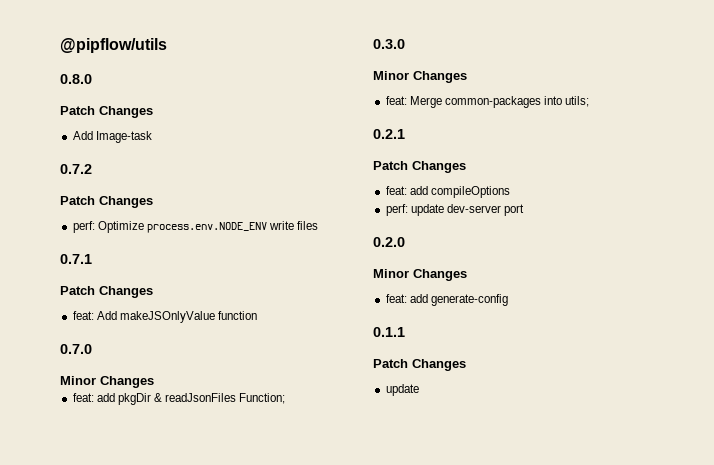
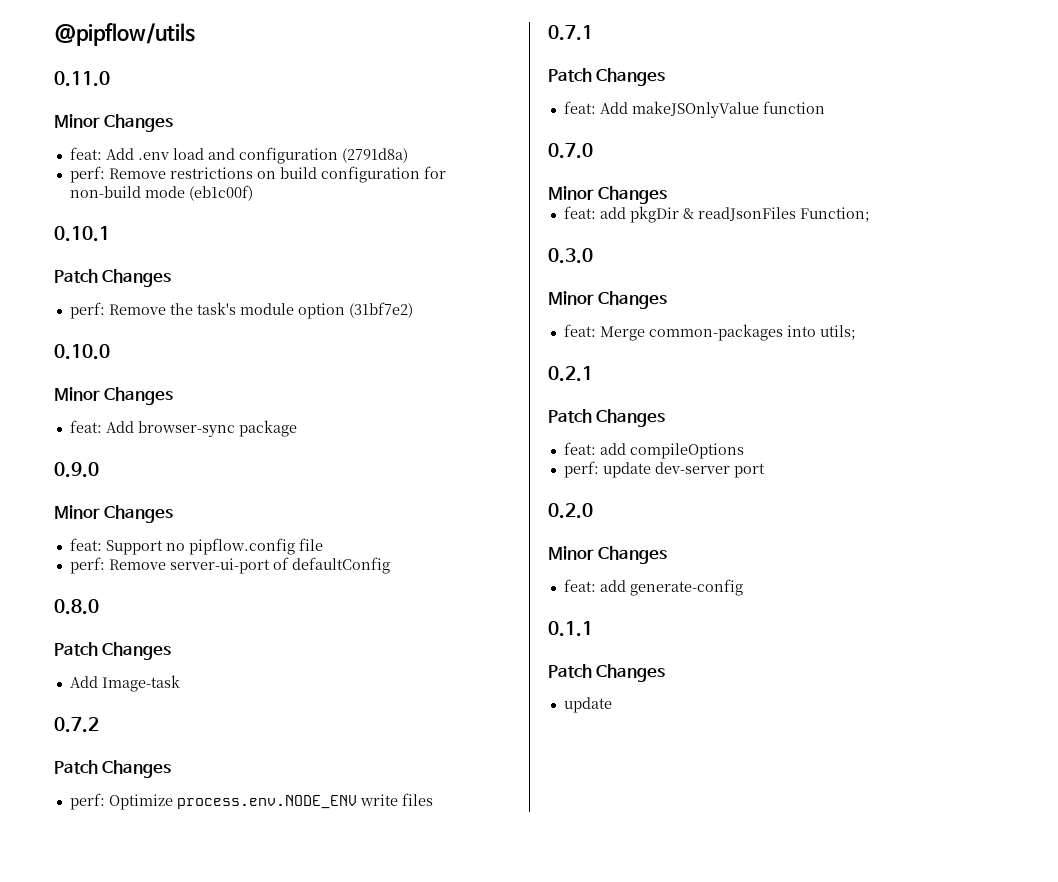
+ 0.11.0
+ Minor Changes
+ feat: Add .env load and configuration (2791d8a)
+ perf: Remove restrictions on build configuration for non-build mode (eb1c00f)
+ 0.10.1
+ Patch Changes
+ perf: Remove the task's module option (31bf7e2)
+ 0.10.0
+ Minor Changes
+ feat: Add browser-sync package
+ 0.9.0
+ Minor Changes
+ feat: Support no pipflow.config file
+ perf: Remove server-ui-port of defaultConfig

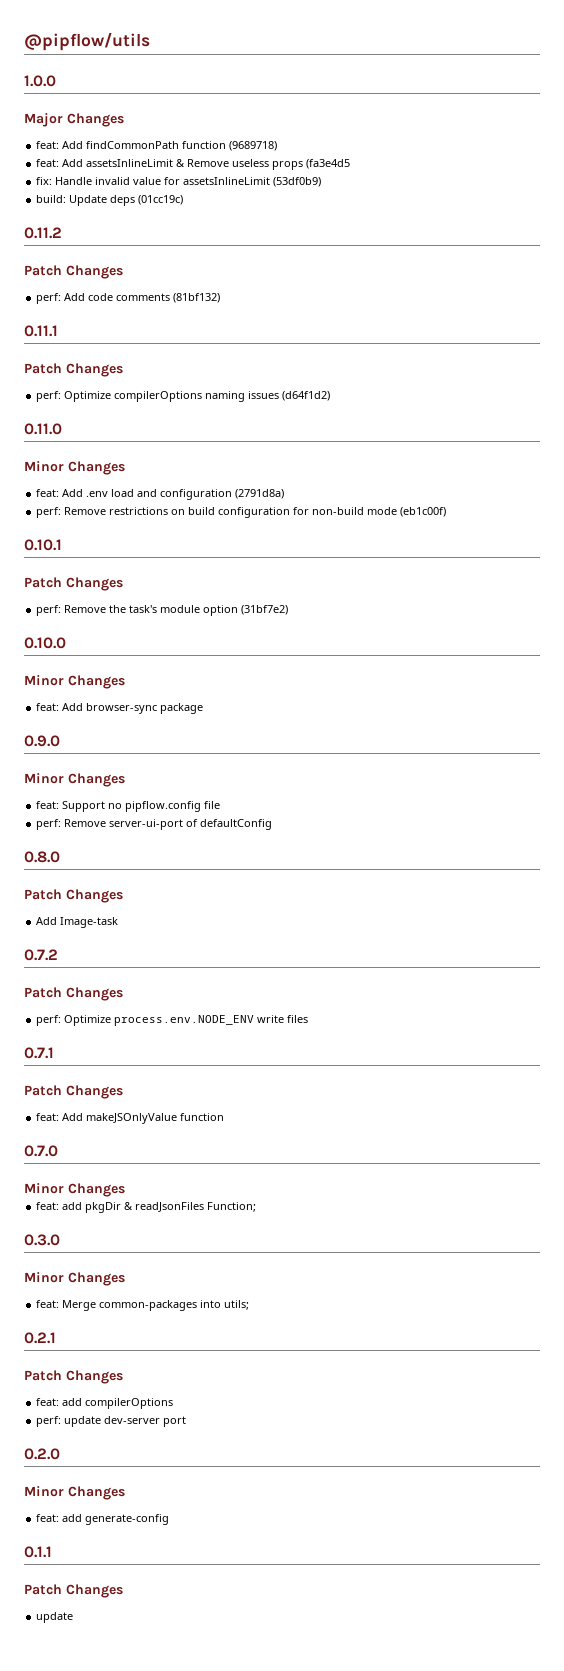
+ 1.0.0
+ Major Changes
+ feat: Add findCommonPath function (9689718)
+ feat: Add assetsInlineLimit & Remove useless props (fa3e4d5
+ fix: Handle invalid value for assetsInlineLimit (53df0b9)
+ build: Update deps (01cc19c)
+ 0.11.2
+ Patch Changes
+ perf: Add code comments (81bf132)
+ 0.11.1
+ Patch Changes
+ perf: Optimize compilerOptions naming issues (d64f1d2)
- feat: add compileOptions
+ feat: add compilerOptions

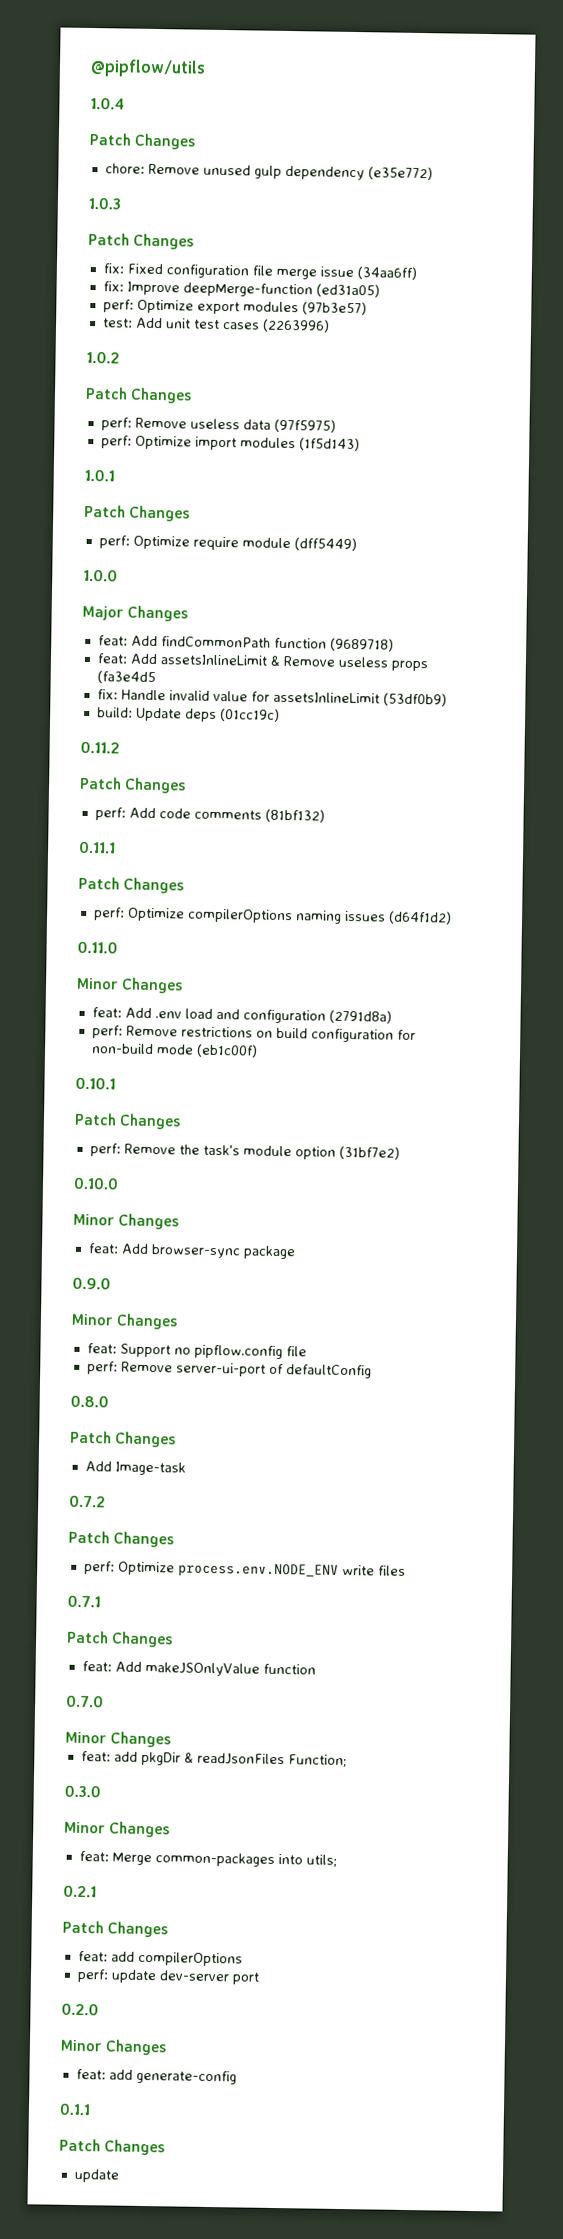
+ 1.0.4
+ Patch Changes
+ chore: Remove unused gulp dependency (e35e772)
+ 1.0.3
+ Patch Changes
+ fix: Fixed configuration file merge issue (34aa6ff)
+ fix: Improve deepMerge-function (ed31a05)
+ perf: Optimize export modules (97b3e57)
+ test: Add unit test cases (2263996)
+ 1.0.2
+ Patch Changes
+ perf: Remove useless data (97f5975)
+ perf: Optimize import modules (1f5d143)
+ 1.0.1
+ Patch Changes
+ perf: Optimize require module (dff5449)

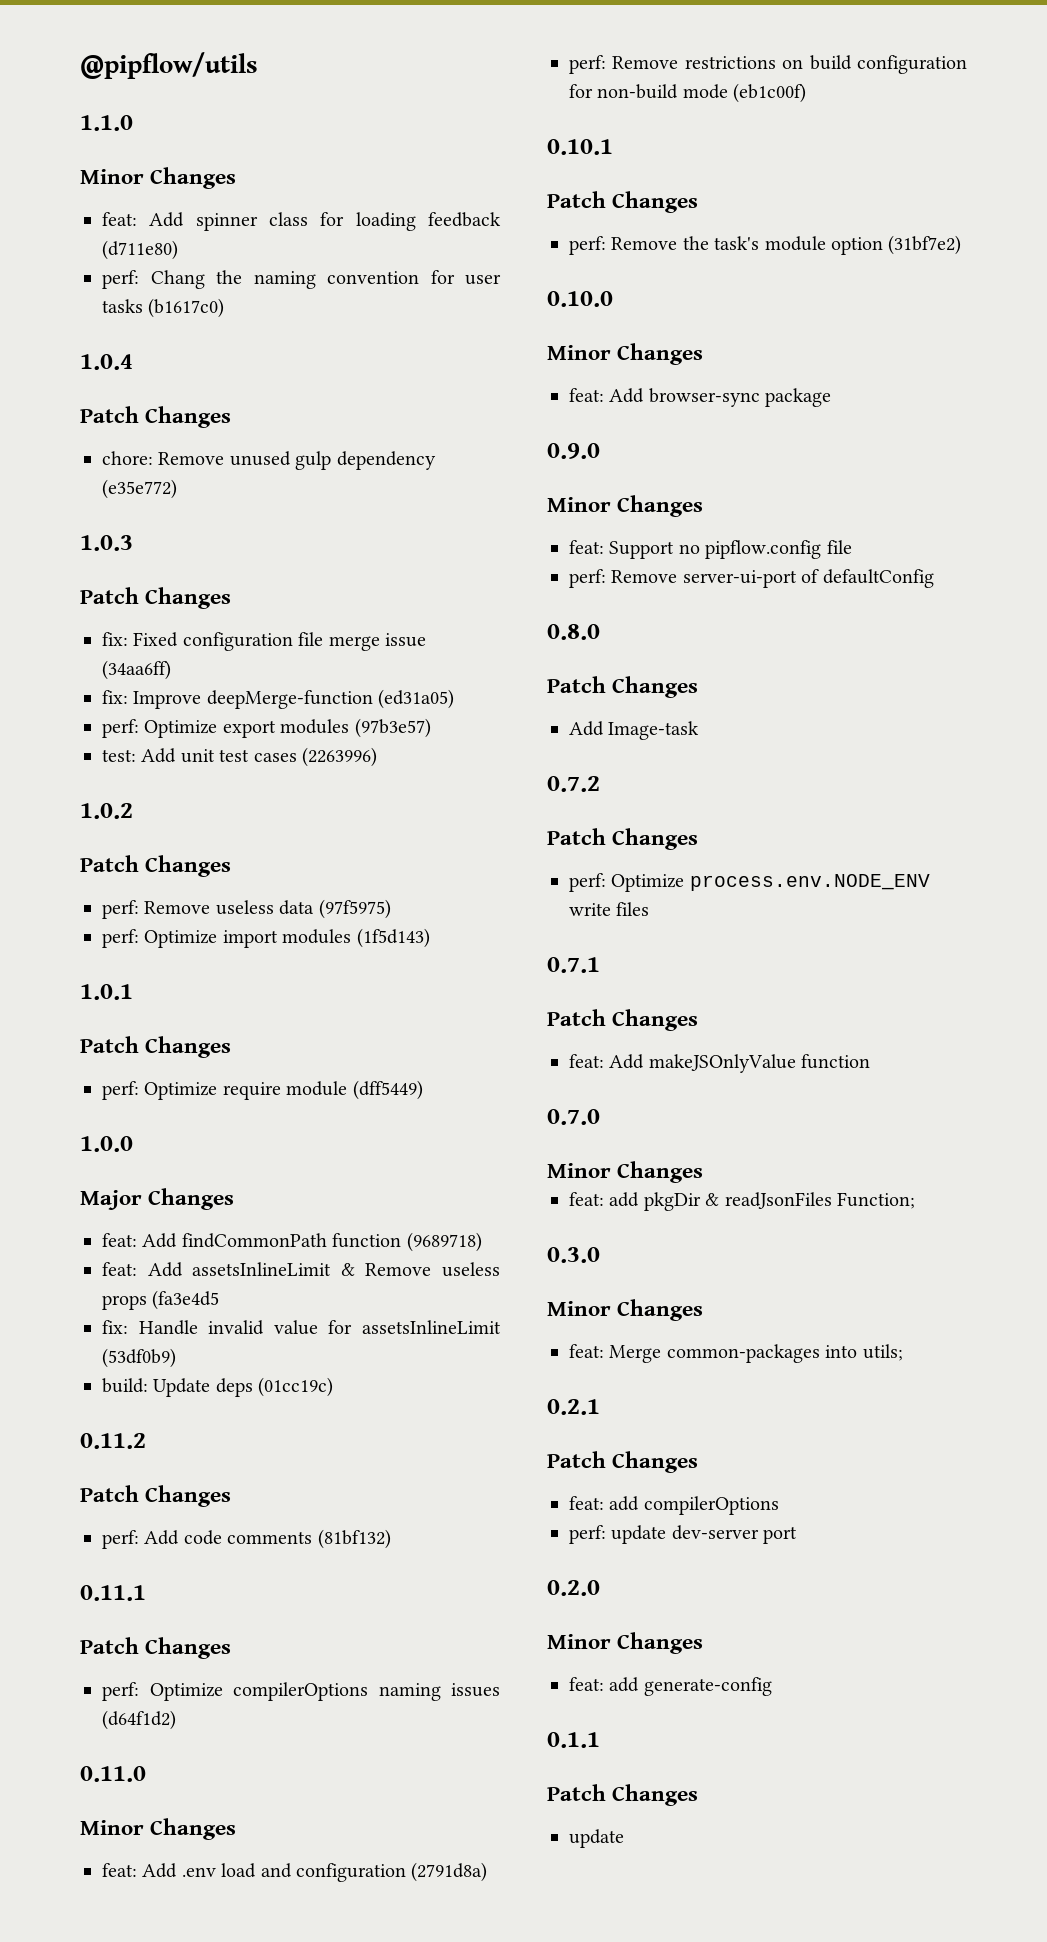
+ 1.1.0
+ Minor Changes
+ feat: Add spinner class for loading feedback (d711e80)
+ perf: Chang the naming convention for user tasks (b1617c0)

